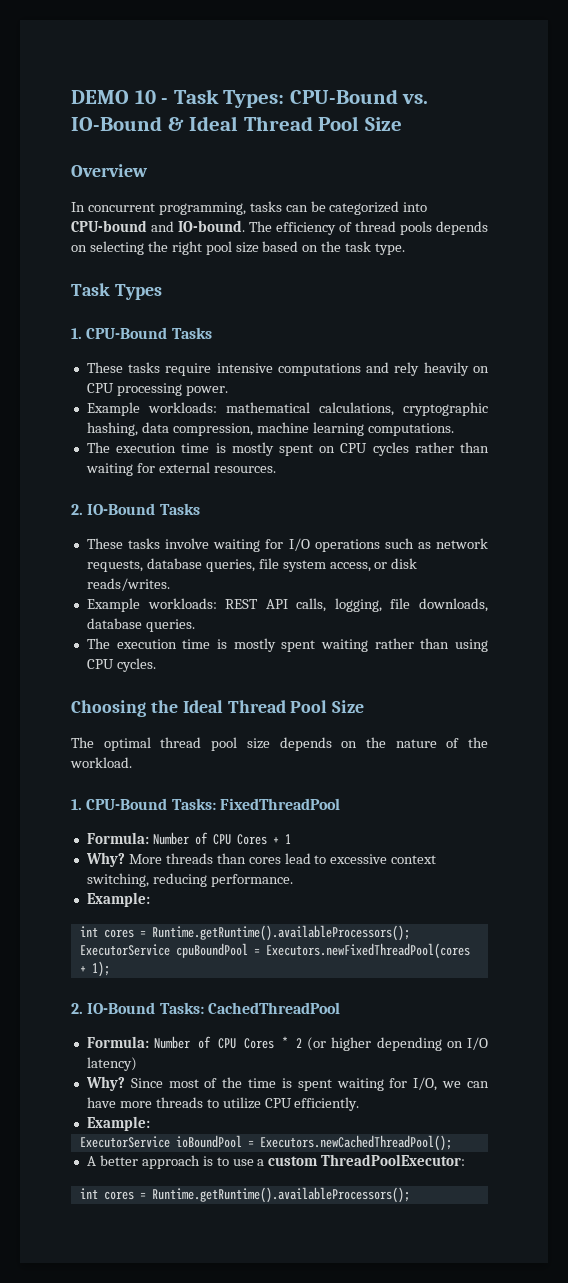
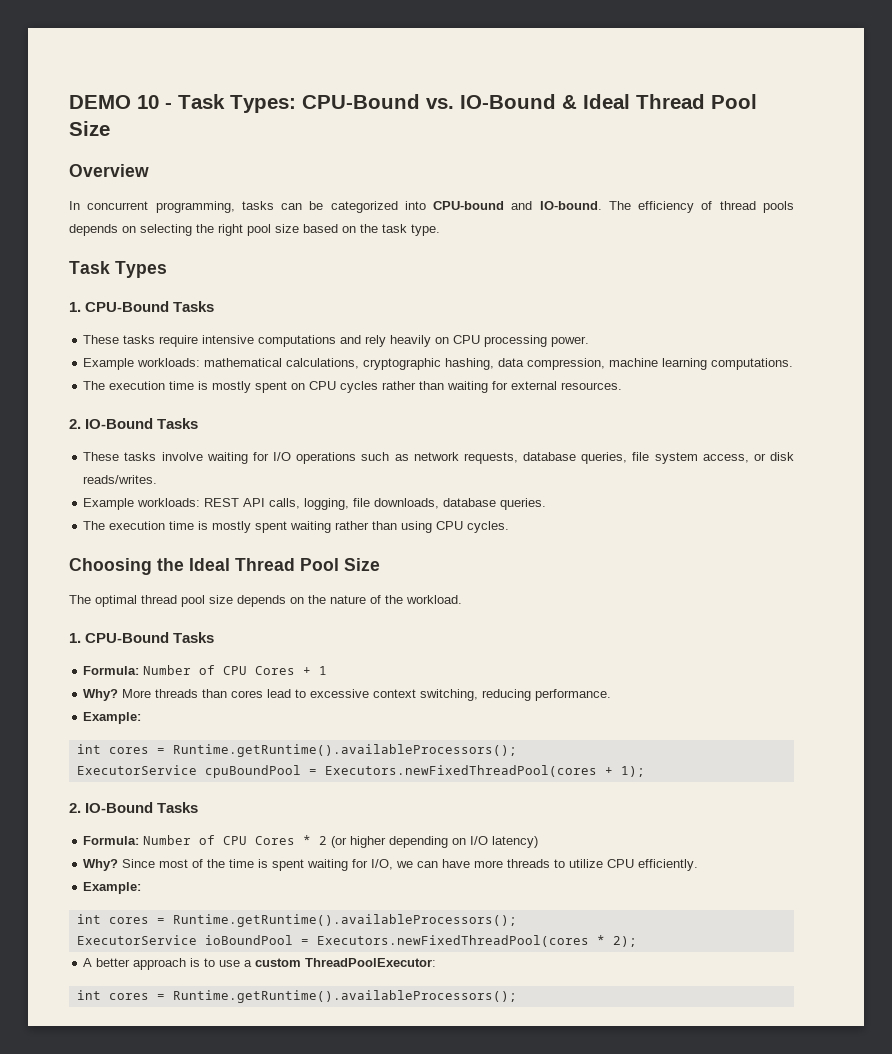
  The optimal thread pool size depends on the nature of the workload.
- 1. CPU-Bound Tasks: FixedThreadPool
+ 1. CPU-Bound Tasks
  ExecutorService cpuBoundPool = Executors.newFixedThreadPool(cores + 1);
- 2. IO-Bound Tasks: CachedThreadPool
+ 2. IO-Bound Tasks
  Since most of the time is spent waiting for I/O, we can have more threads to utilize CPU efficiently.
  Example:
+ int cores = Runtime.getRuntime().availableProcessors();
- ExecutorService ioBoundPool = Executors.newCachedThreadPool();
+ ExecutorService ioBoundPool = Executors.newFixedThreadPool(cores * 2);

